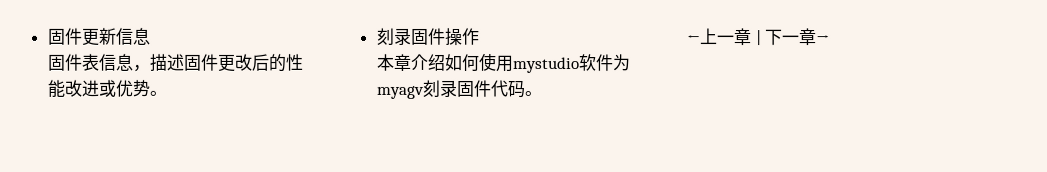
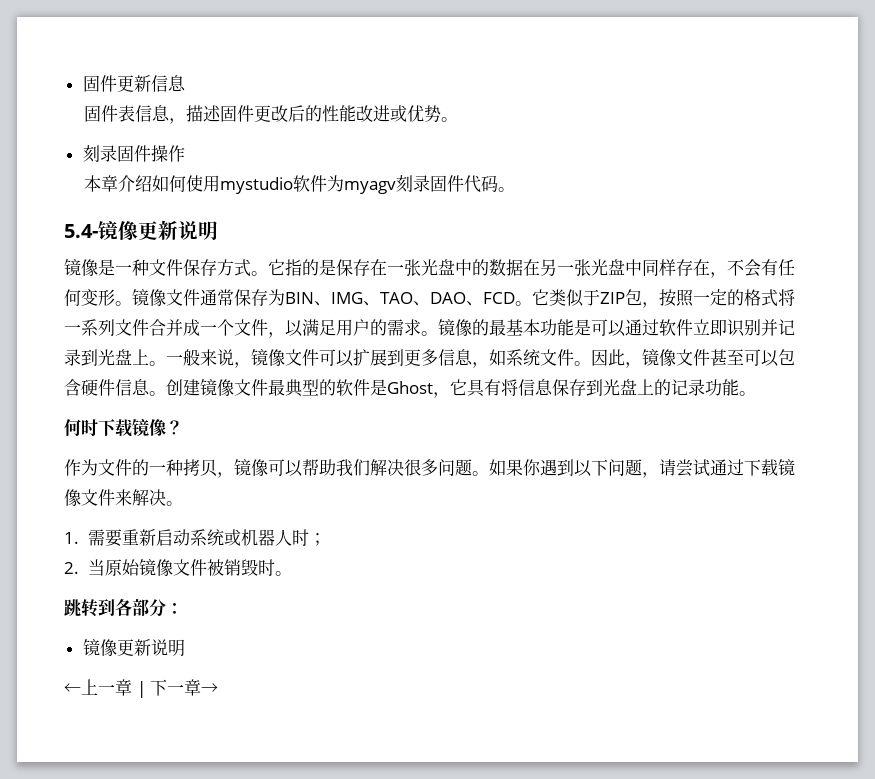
+ 5.4-镜像更新说明
+ 镜像是一种文件保存方式。它指的是保存在一张光盘中的数据在另一张光盘中同样存在，不会有任何变形。镜像文件通常保存为BIN、IMG、TAO、DAO、FCD。它类似于ZIP包，按照一定的格式将一系列文件合并成一个文件，以满足用户的需求。镜像的最基本功能是可以通过软件立即识别并记录到光盘上。一般来说，镜像文件可以扩展到更多信息，如系统文件。因此，镜像文件甚至可以包含硬件信息。创建镜像文件最典型的软件是Ghost，它具有将信息保存到光盘上的记录功能。
+ 何时下载镜像？
+ 作为文件的一种拷贝，镜像可以帮助我们解决很多问题。如果你遇到以下问题，请尝试通过下载镜像文件来解决。
+ 1.需要重新启动系统或机器人时；
+ 2.当原始镜像文件被销毁时。
+ 跳转到各部分：
+ 镜像更新说明

